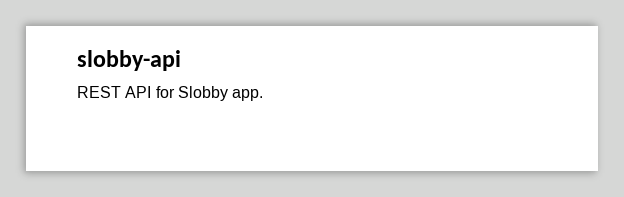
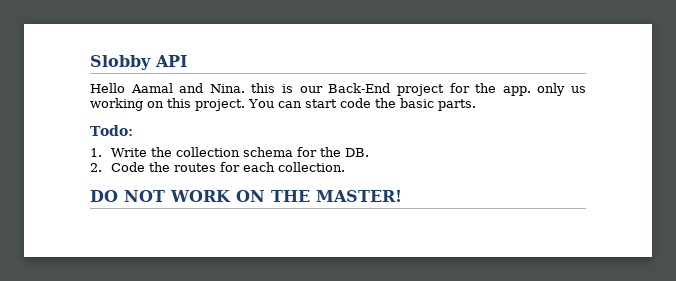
- slobby-api
- REST API for Slobby app.
+ Slobby API
+ Hello Aamal and Nina. this is our Back-End project for the app. only us working on this project. You can start code the basic parts.
+ Todo:
+ 1. Write the collection schema for the DB.
+ 2. Code the routes for each collection.
+ DO NOT WORK ON THE MASTER!

